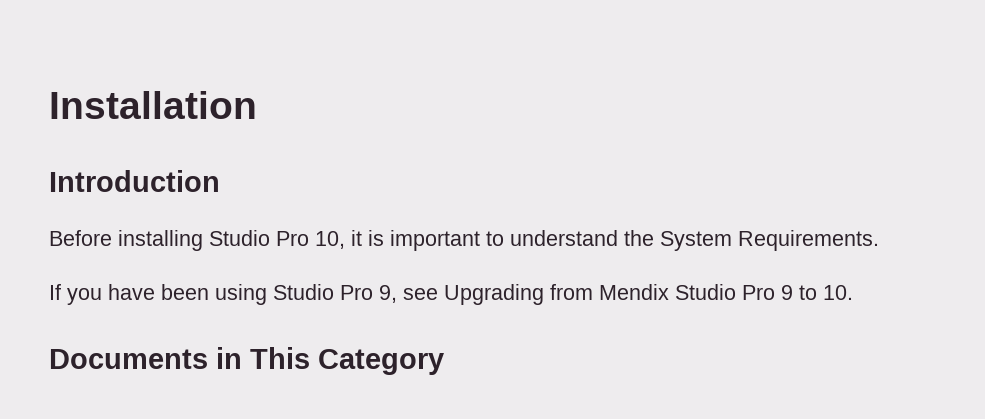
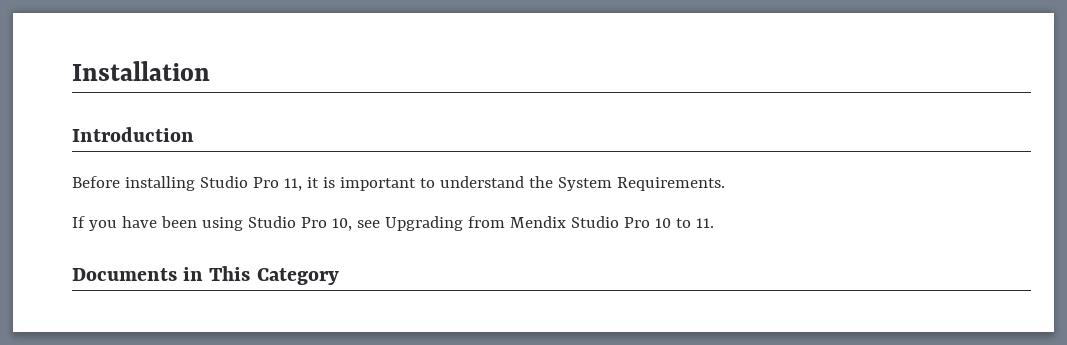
- Before installing Studio Pro 10, it is important to understand the System Requirements.
+ Before installing Studio Pro 11, it is important to understand the System Requirements.
- If you have been using Studio Pro 9, see Upgrading from Mendix Studio Pro 9 to 10.
+ If you have been using Studio Pro 10, see Upgrading from Mendix Studio Pro 10 to 11.

